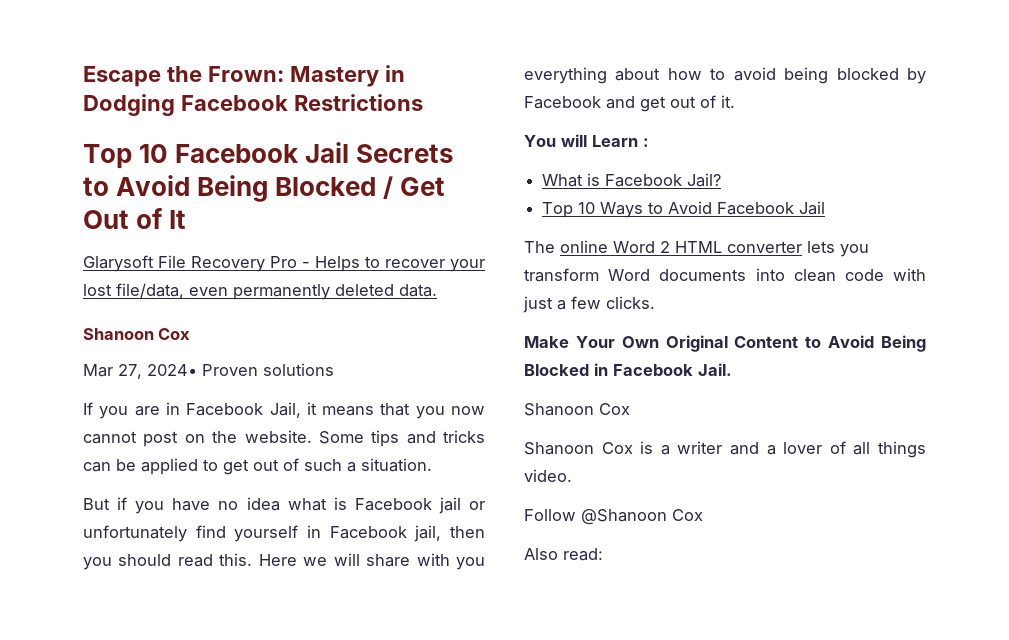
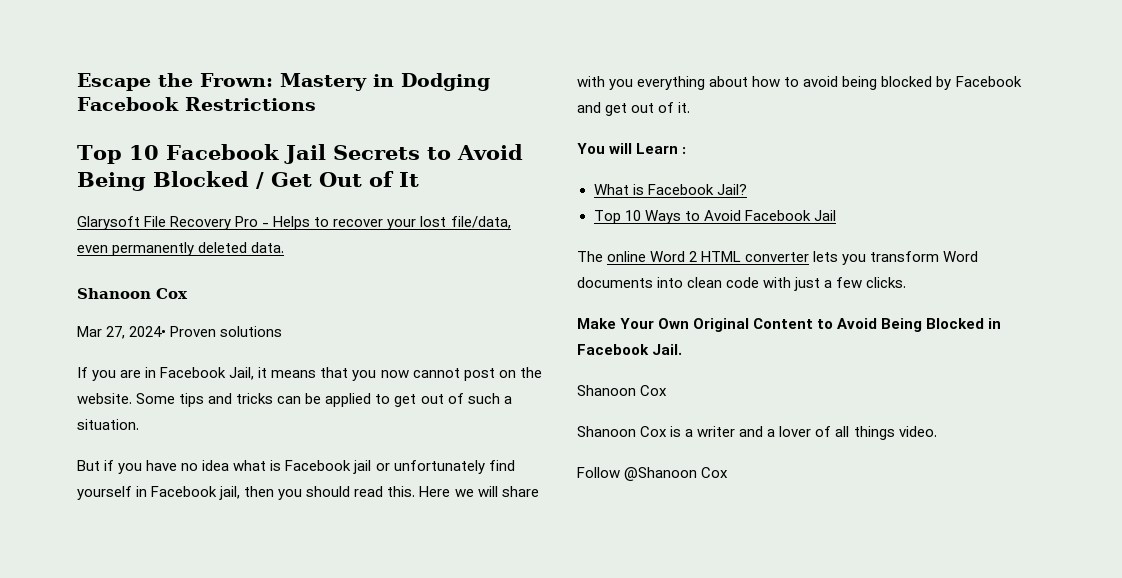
- Also read:

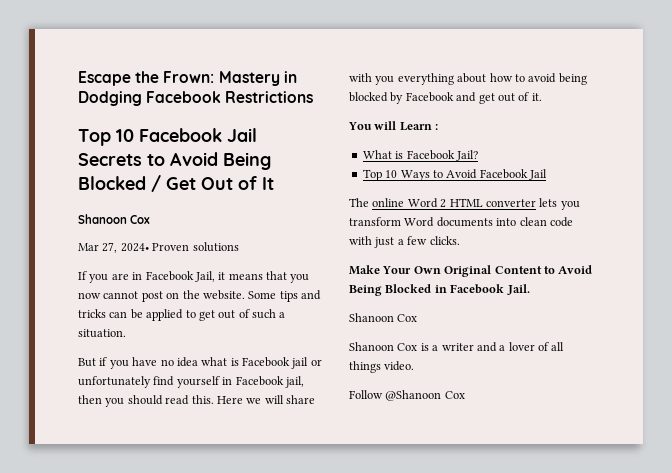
- Glarysoft File Recovery Pro - Helps to recover your lost file/data, even permanently deleted data.

